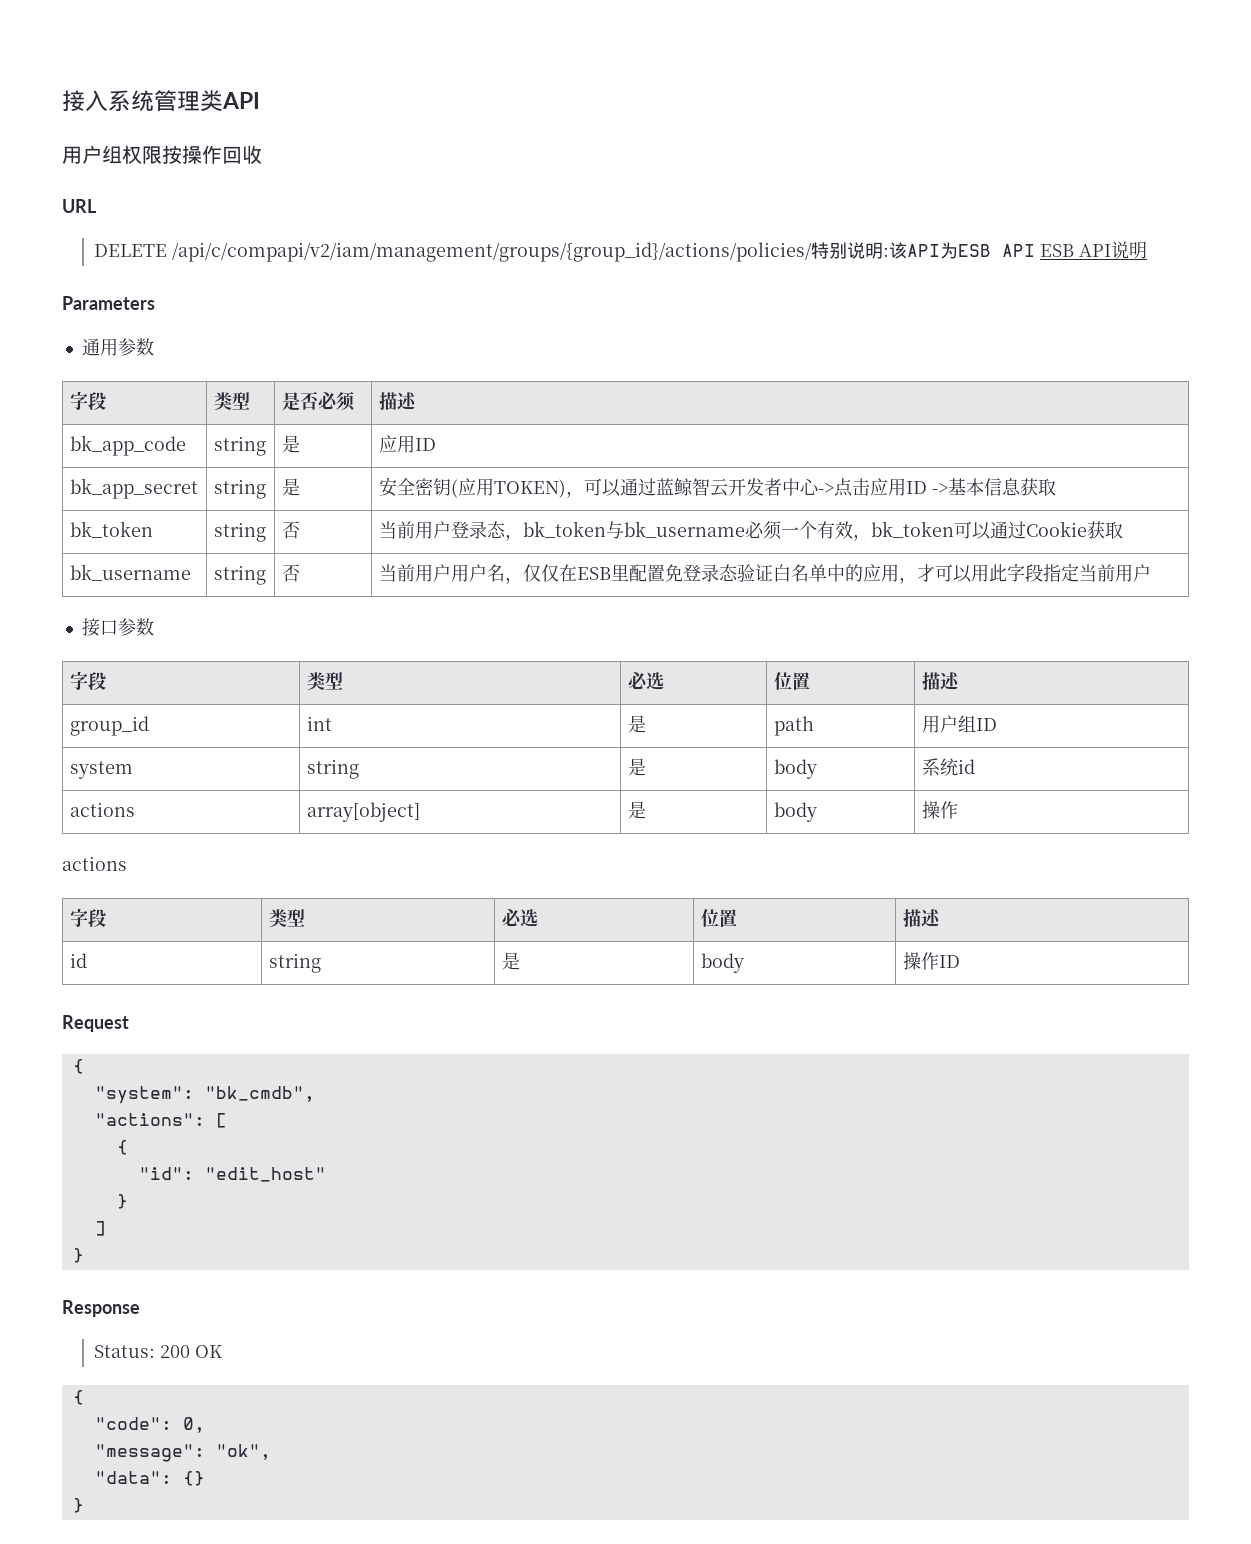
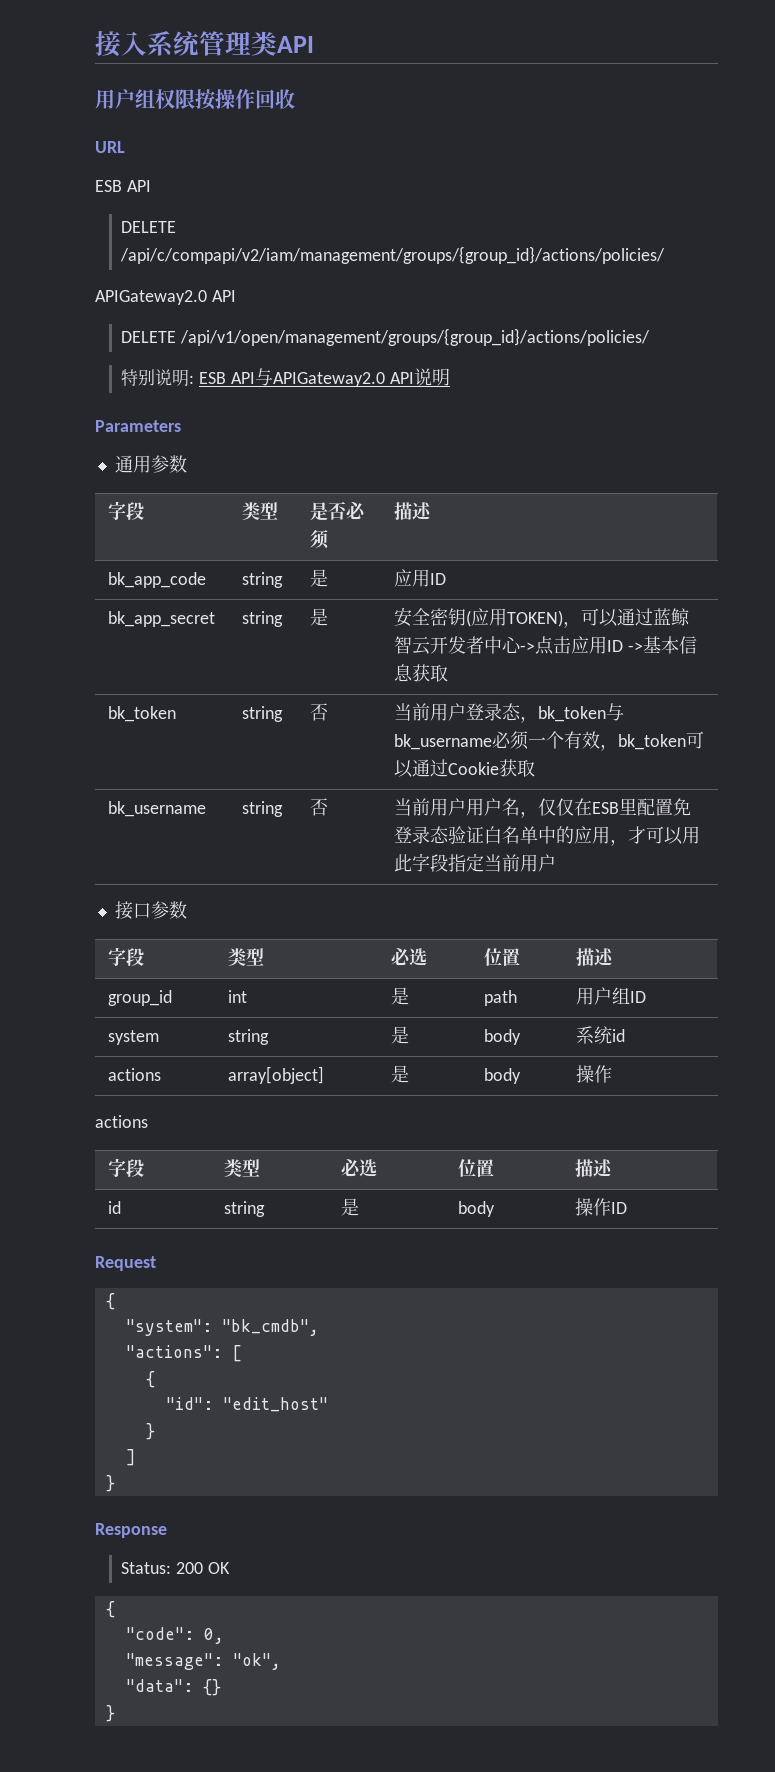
  URL
+ ESB API
- DELETE /api/c/compapi/v2/iam/management/groups/{group_id}/actions/policies/特别说明:该API为ESB API ESB API说明
+ DELETE /api/c/compapi/v2/iam/management/groups/{group_id}/actions/policies/
+ APIGateway2.0 API
+ DELETE /api/v1/open/management/groups/{group_id}/actions/policies/
+ 特别说明: ESB API与APIGateway2.0 API说明

